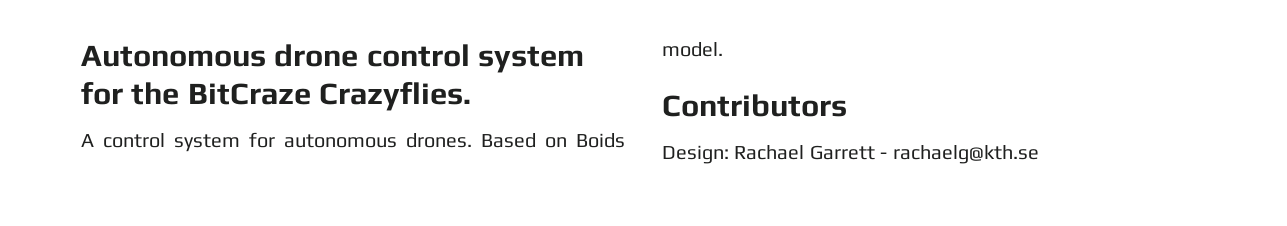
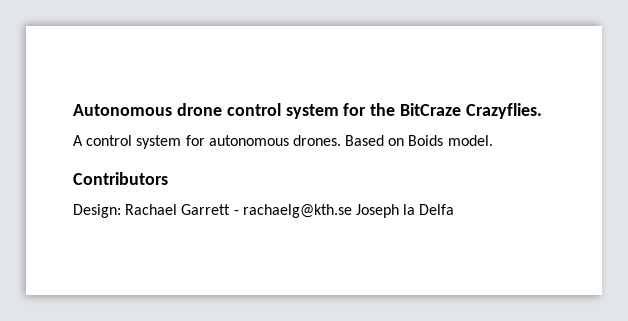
- Design: Rachael Garrett - rachaelg@kth.se
+ Design: Rachael Garrett - rachaelg@kth.se Joseph la Delfa

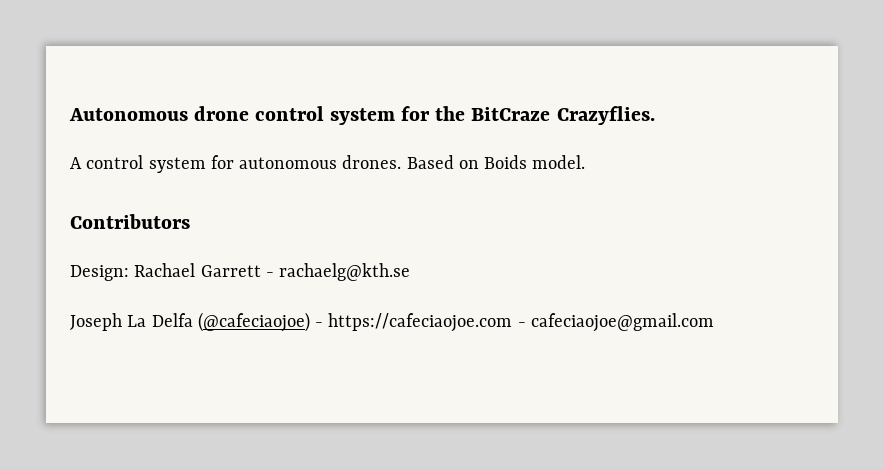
- Design: Rachael Garrett - rachaelg@kth.se Joseph la Delfa
+ Design: Rachael Garrett - rachaelg@kth.se
+ Joseph La Delfa (@cafeciaojoe) - https://cafeciaojoe.com - cafeciaojoe@gmail.com

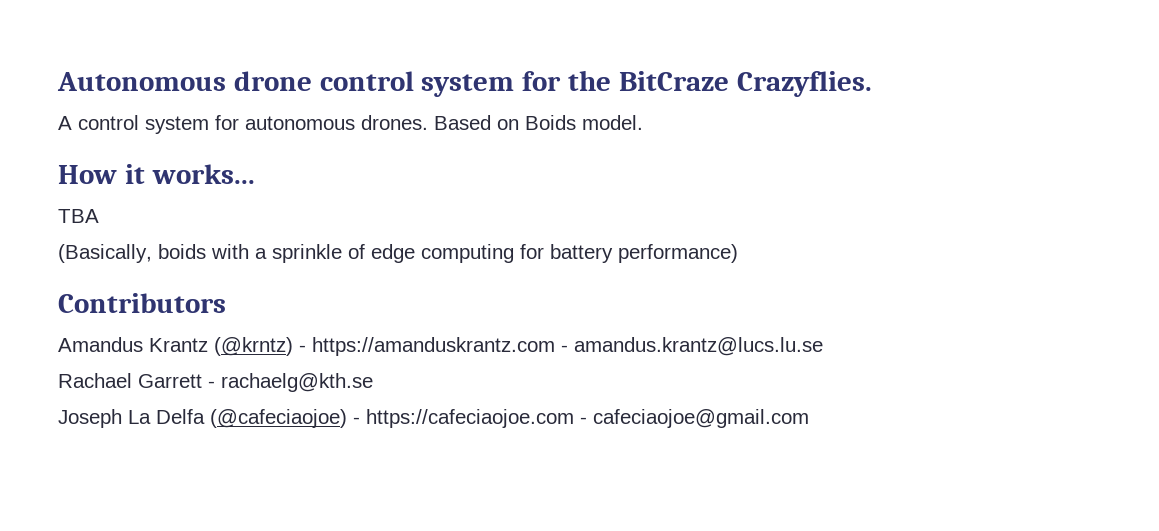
+ How it works...
+ TBA
+ (Basically, boids with a sprinkle of edge computing for battery performance)
  Contributors
- Design: Rachael Garrett - rachaelg@kth.se
+ Amandus Krantz (@krntz) - https://amanduskrantz.com - amandus.krantz@lucs.lu.se
+ Rachael Garrett - rachaelg@kth.se

